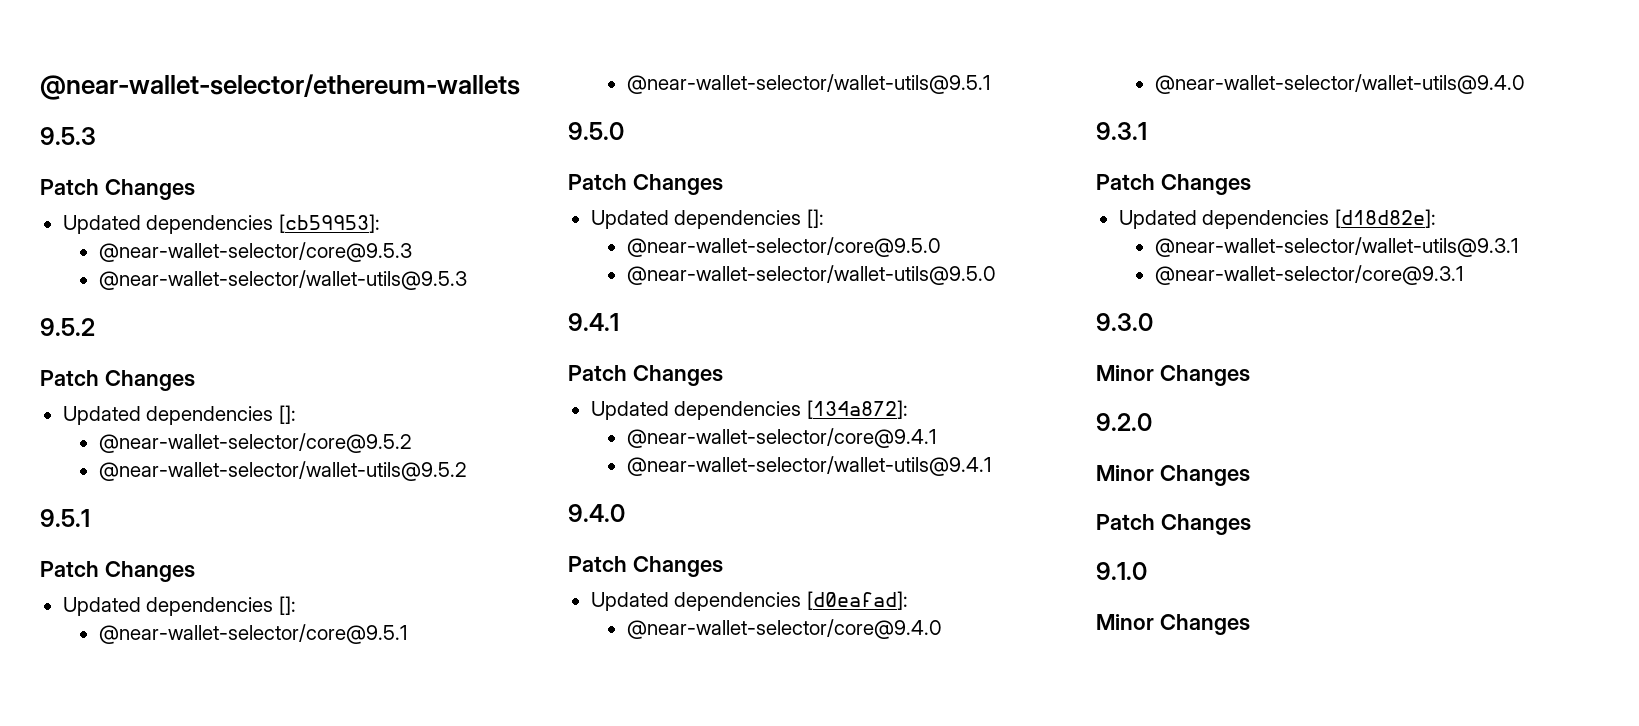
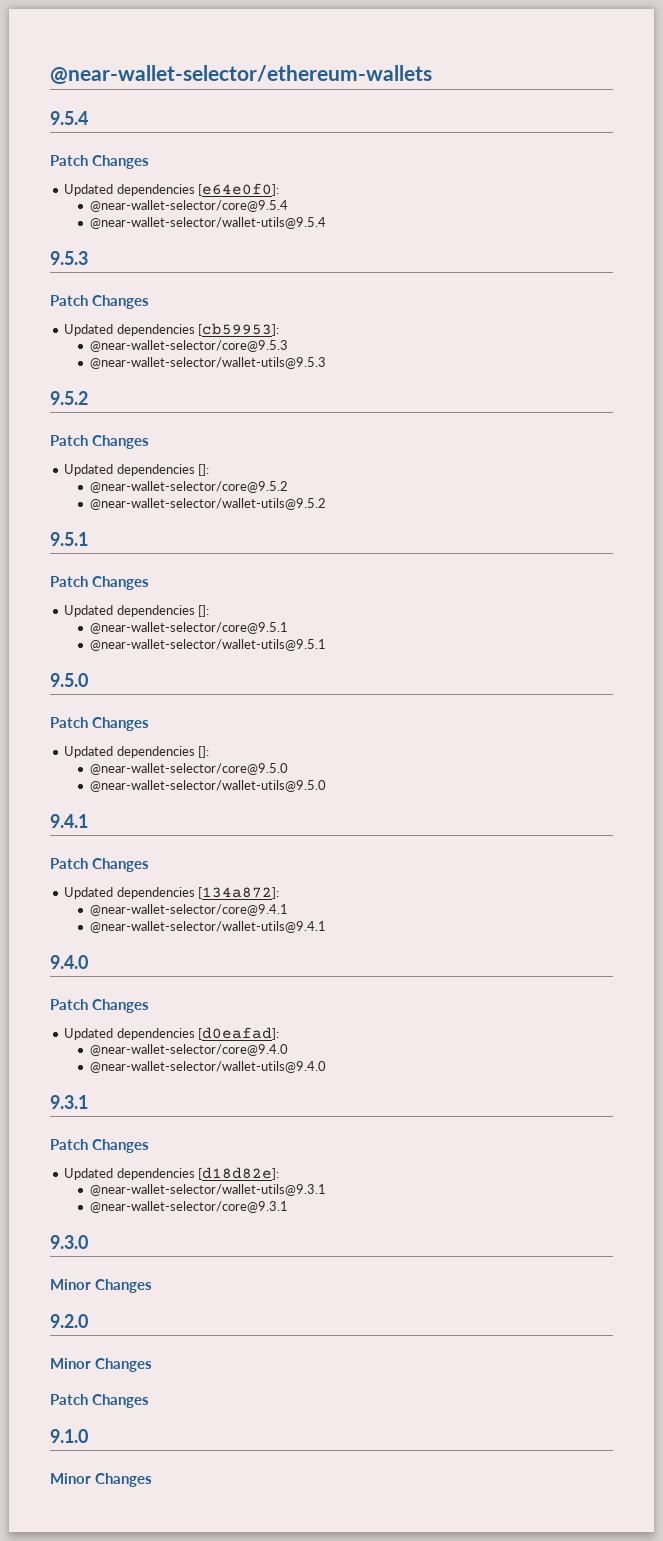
+ 9.5.4
+ Patch Changes
+ Updated dependencies [e64e0f0]:
+ @near-wallet-selector/core@9.5.4
+ @near-wallet-selector/wallet-utils@9.5.4

